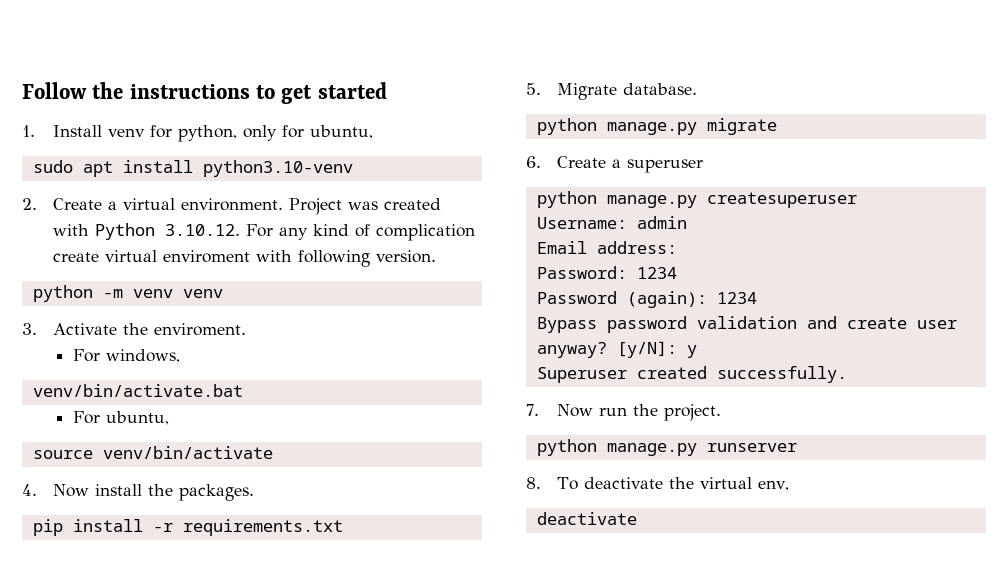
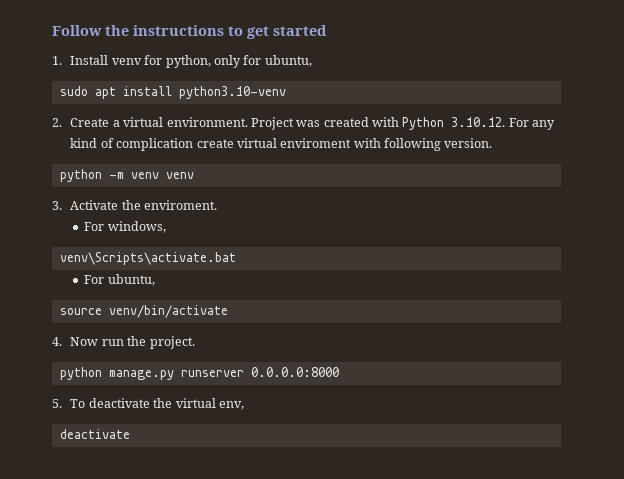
- venv/bin/activate.bat
+ venv\Scripts\activate.bat
- 4. Now install the packages.
- pip install -r requirements.txt
- 5. Migrate database.
- python manage.py migrate
- 6. Create a superuser
- python manage.py createsuperuser
- Username: admin
- Email address:
- Password: 1234
- Password (again): 1234
- Bypass password validation and create user anyway? [y/N]: y
- Superuser created successfully.
- 7. Now run the project.
+ 4. Now run the project.
- python manage.py runserver
- 8. To deactivate the virtual env,
+ python manage.py runserver 0.0.0.0:8000
+ 5. To deactivate the virtual env,

